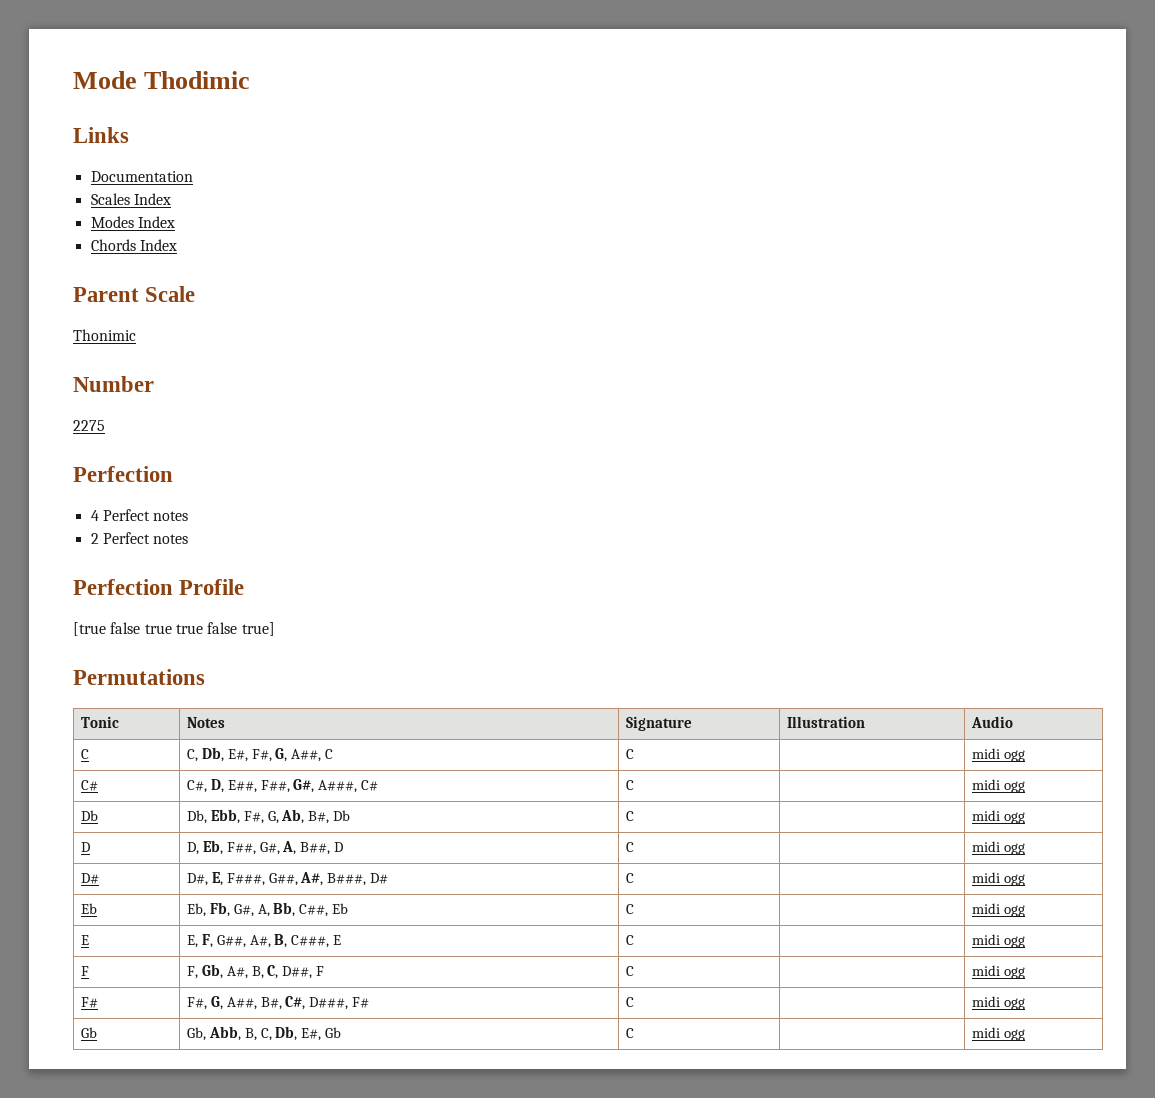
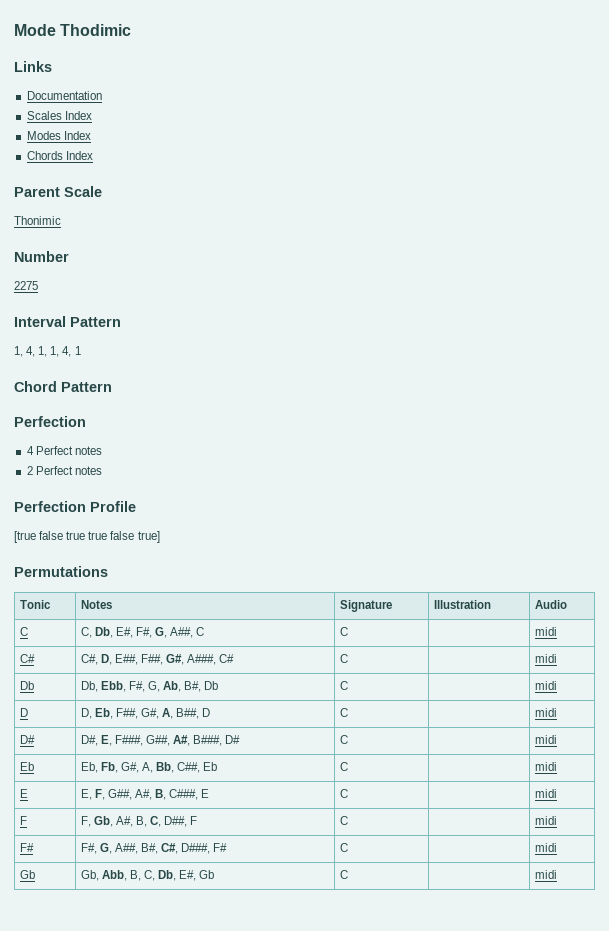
+ Interval Pattern
+ 1, 4, 1, 1, 4, 1
+ Chord Pattern
- C | C, Db, E#, F#, G, A##, C | C | | midi ogg
+ C | C, Db, E#, F#, G, A##, C | C | | midi
- C# | C#, D, E##, F##, G#, A###, C# | C | | midi ogg
+ C# | C#, D, E##, F##, G#, A###, C# | C | | midi
- Db | Db, Ebb, F#, G, Ab, B#, Db | C | | midi ogg
+ Db | Db, Ebb, F#, G, Ab, B#, Db | C | | midi
- D | D, Eb, F##, G#, A, B##, D | C | | midi ogg
+ D | D, Eb, F##, G#, A, B##, D | C | | midi
- D# | D#, E, F###, G##, A#, B###, D# | C | | midi ogg
+ D# | D#, E, F###, G##, A#, B###, D# | C | | midi
- Eb | Eb, Fb, G#, A, Bb, C##, Eb | C | | midi ogg
+ Eb | Eb, Fb, G#, A, Bb, C##, Eb | C | | midi
- E | E, F, G##, A#, B, C###, E | C | | midi ogg
+ E | E, F, G##, A#, B, C###, E | C | | midi
- F | F, Gb, A#, B, C, D##, F | C | | midi ogg
+ F | F, Gb, A#, B, C, D##, F | C | | midi
- F# | F#, G, A##, B#, C#, D###, F# | C | | midi ogg
+ F# | F#, G, A##, B#, C#, D###, F# | C | | midi
- Gb | Gb, Abb, B, C, Db, E#, Gb | C | | midi ogg
+ Gb | Gb, Abb, B, C, Db, E#, Gb | C | | midi

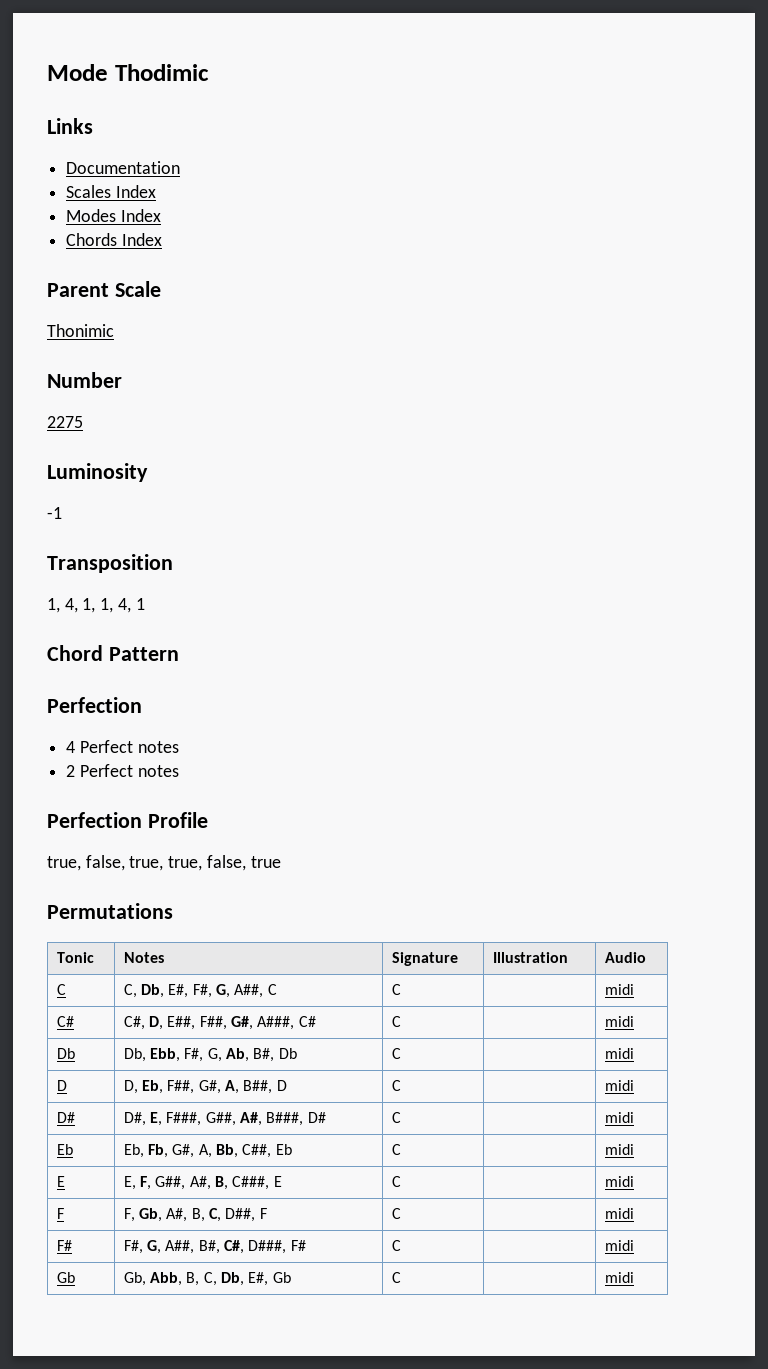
- Interval Pattern
+ Luminosity
+ -1
+ Transposition
- [true false true true false true]
+ true, false, true, true, false, true

